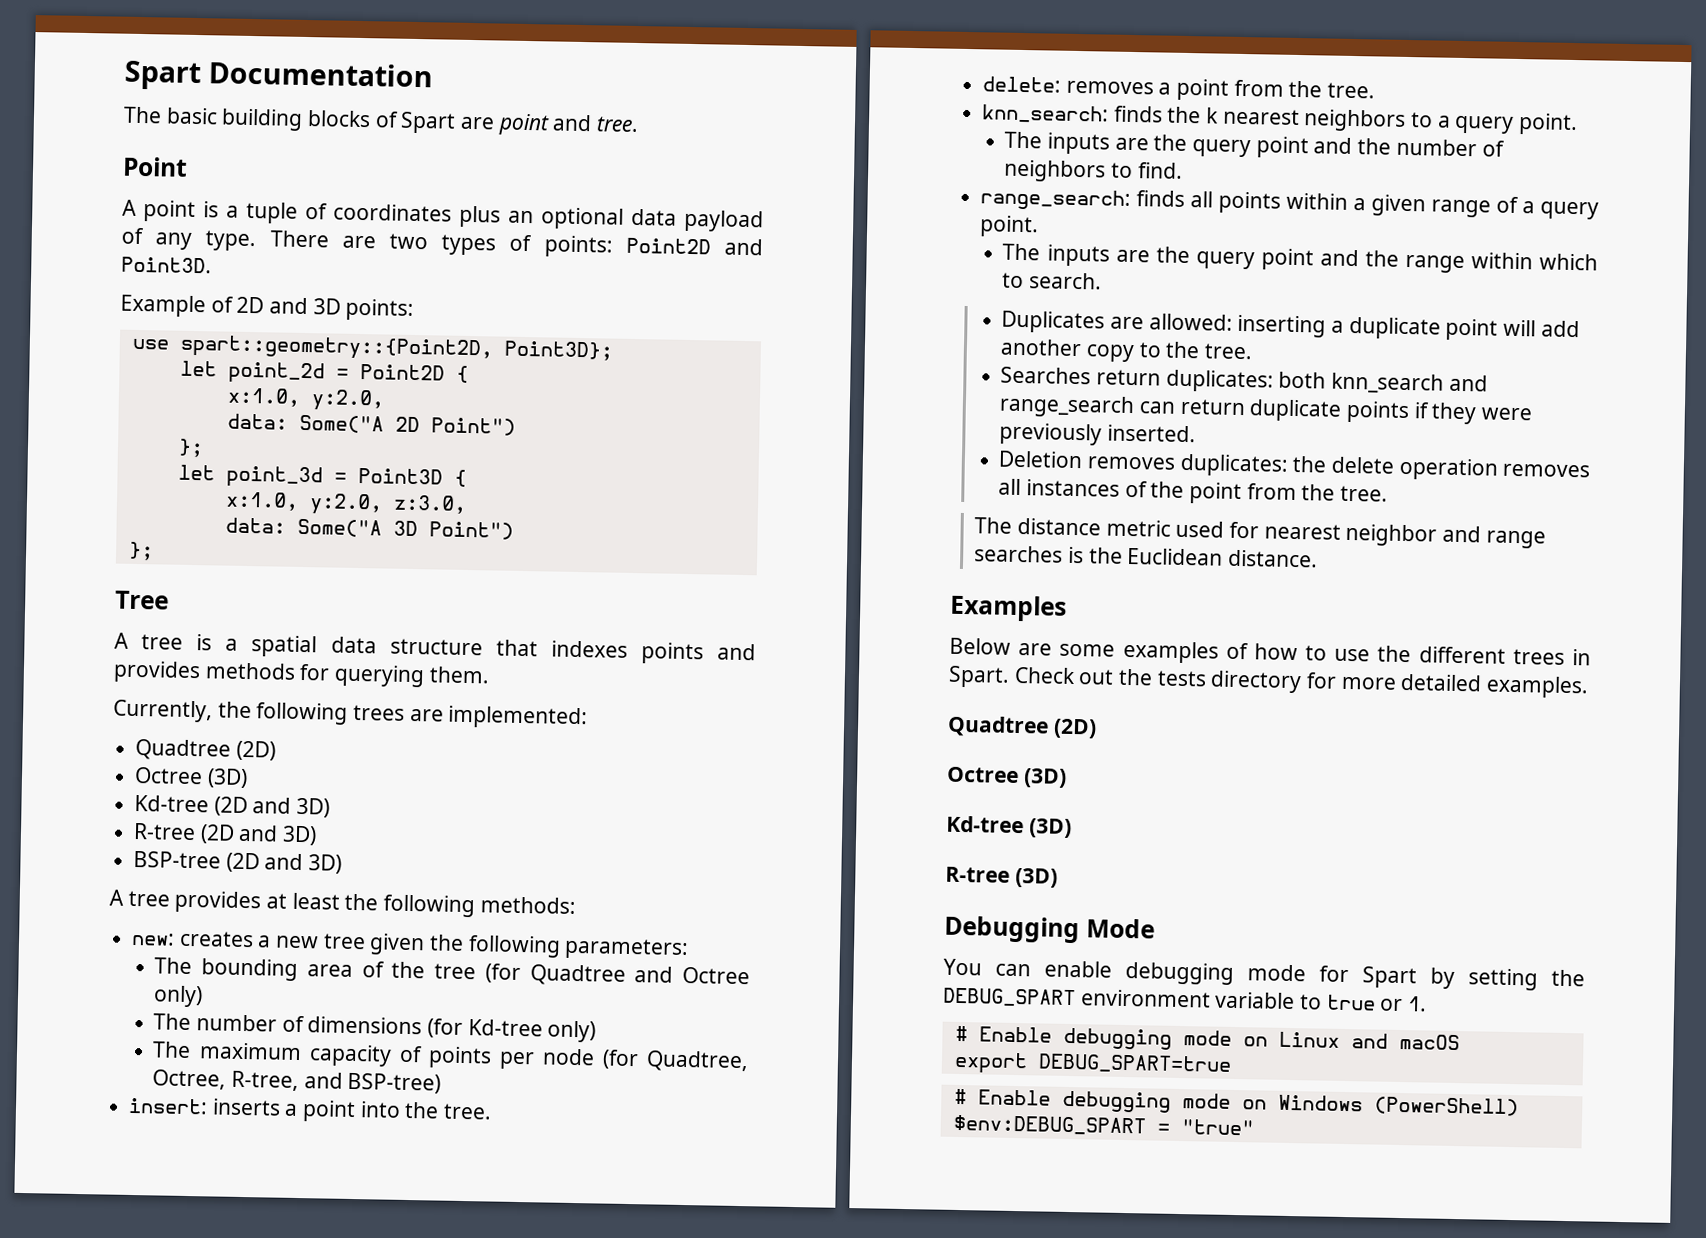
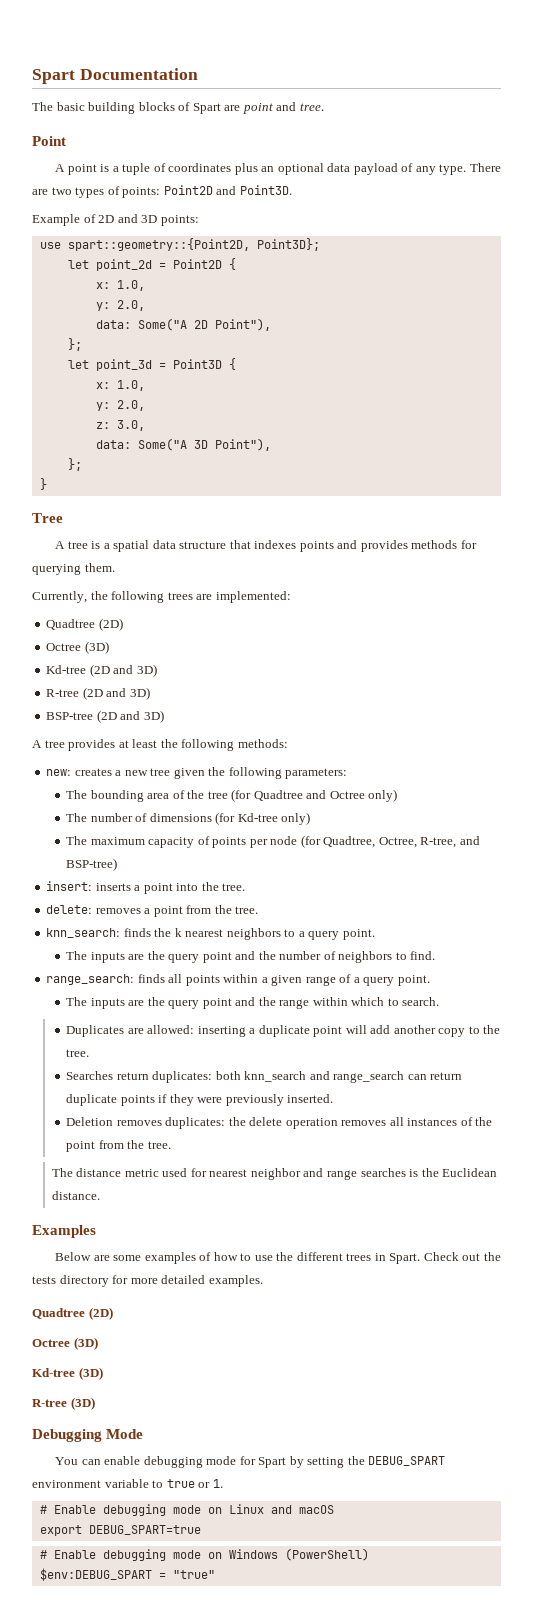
  let point_2d = Point2D {
- x:1.0, y:2.0,
+ x: 1.0,
+ y: 2.0,
- data: Some("A 2D Point")
+ data: Some("A 2D Point"),
  let point_3d = Point3D {
- x:1.0, y:2.0, z:3.0,
+ x: 1.0,
+ y: 2.0,
+ z: 3.0,
- data: Some("A 3D Point")
+ data: Some("A 3D Point"),
  };
+ }

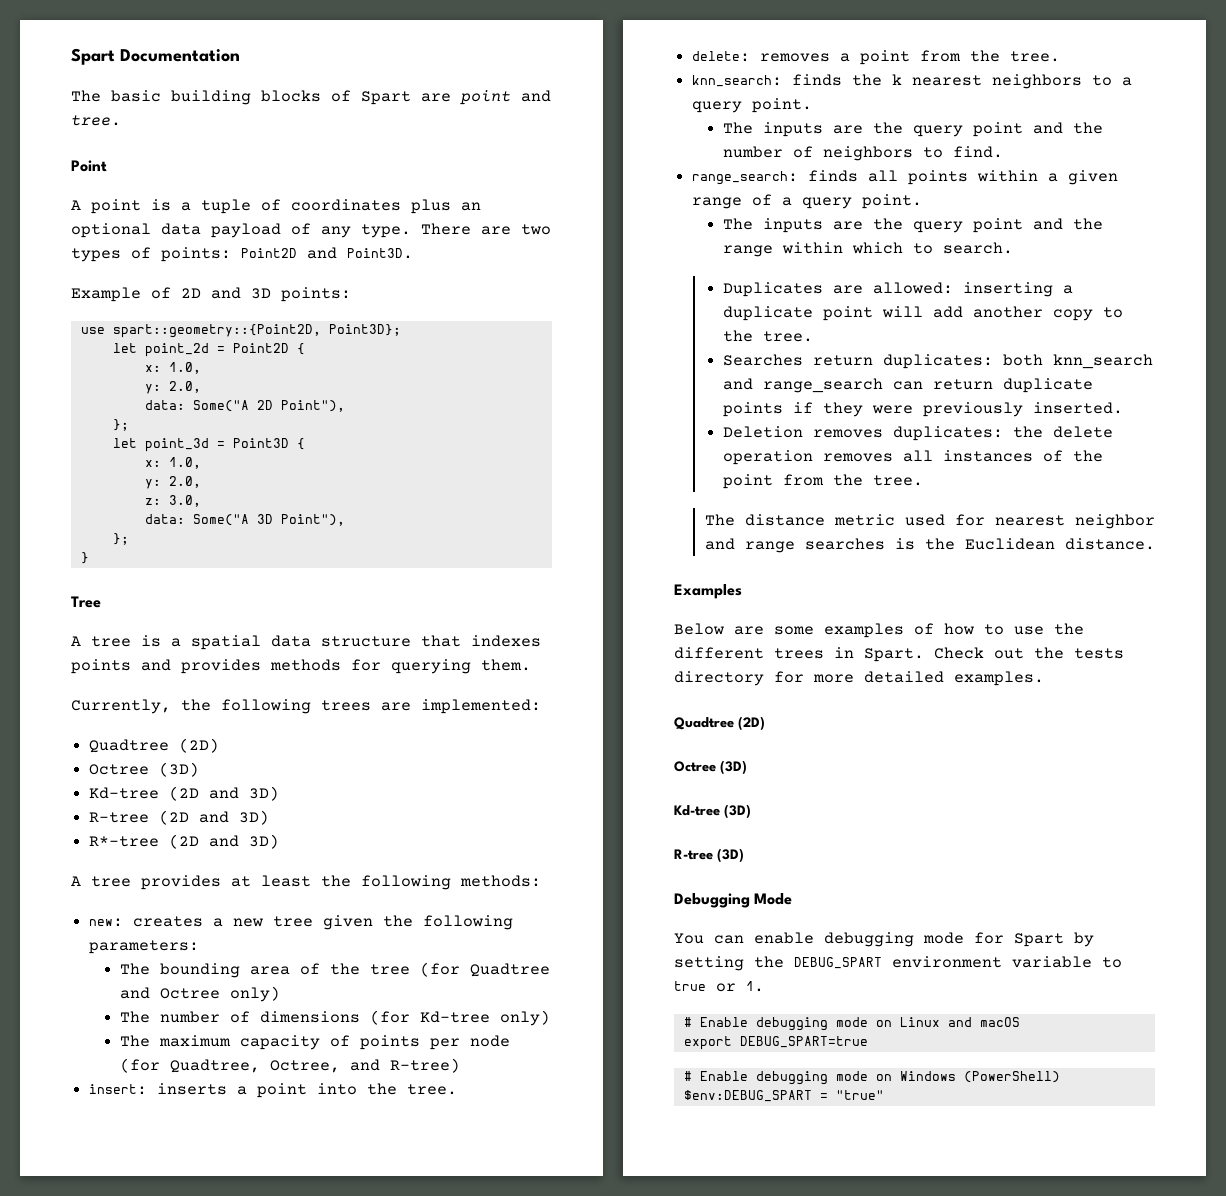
- BSP-tree (2D and 3D)
+ R*-tree (2D and 3D)
- The maximum capacity of points per node (for Quadtree, Octree, R-tree, and BSP-tree)
+ The maximum capacity of points per node (for Quadtree, Octree, and R-tree)

